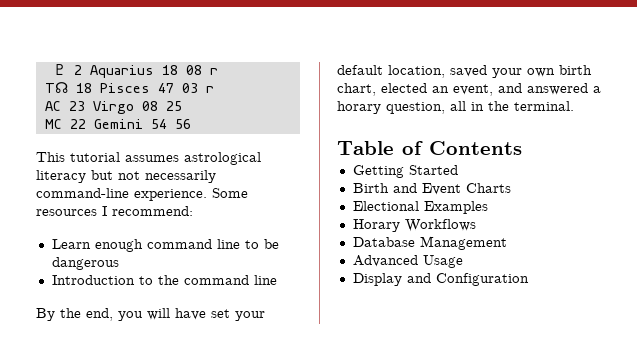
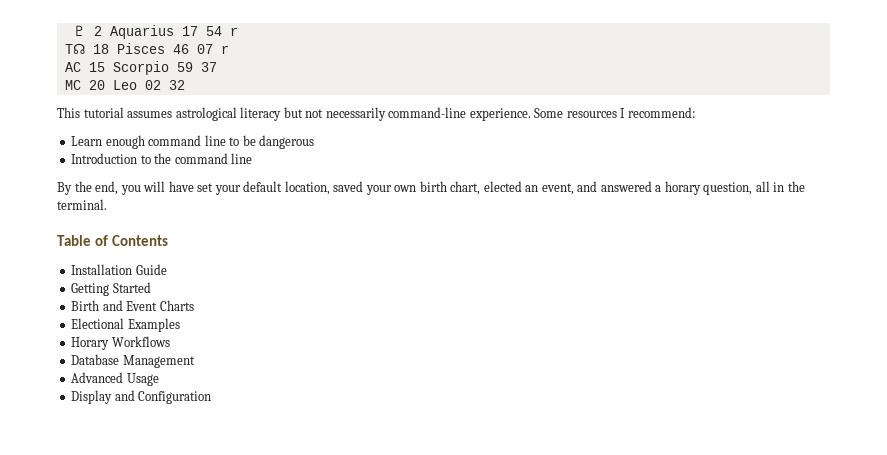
- ♇ 2 Aquarius 18 08 r
+ ♇ 2 Aquarius 17 54 r
- T☊ 18 Pisces 47 03 r
+ T☊ 18 Pisces 46 07 r
- AC 23 Virgo 08 25
- MC 22 Gemini 54 56
+ AC 15 Scorpio 59 37
+ MC 20 Leo 02 32
+ Installation Guide

